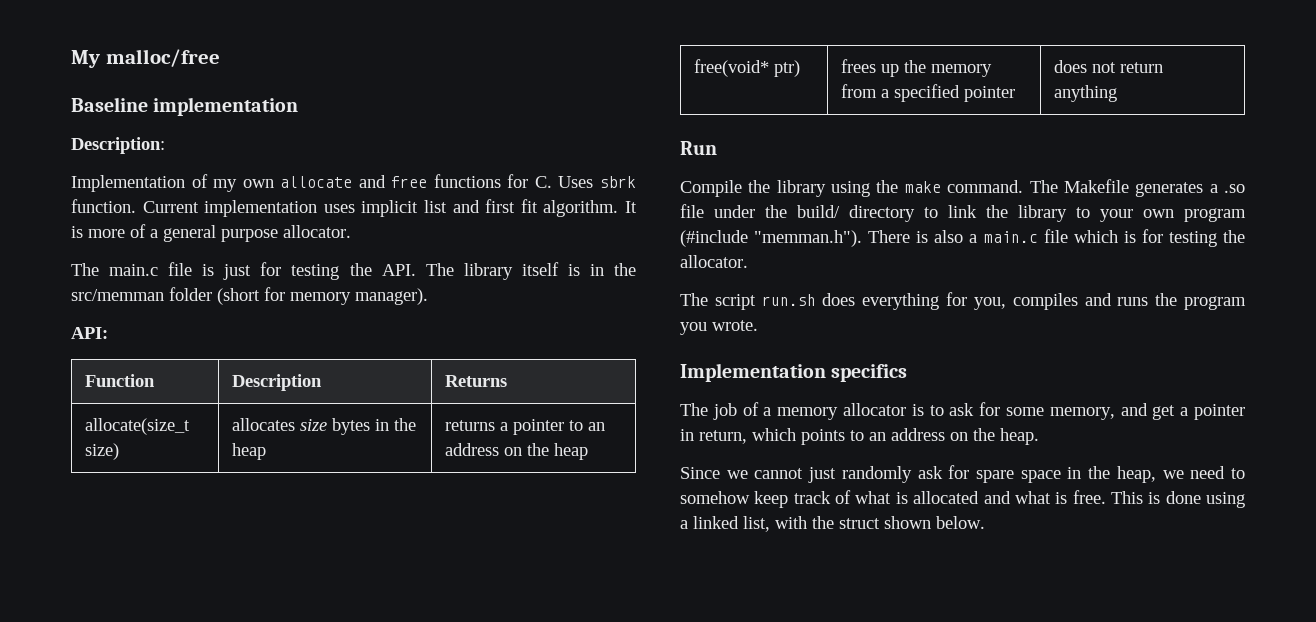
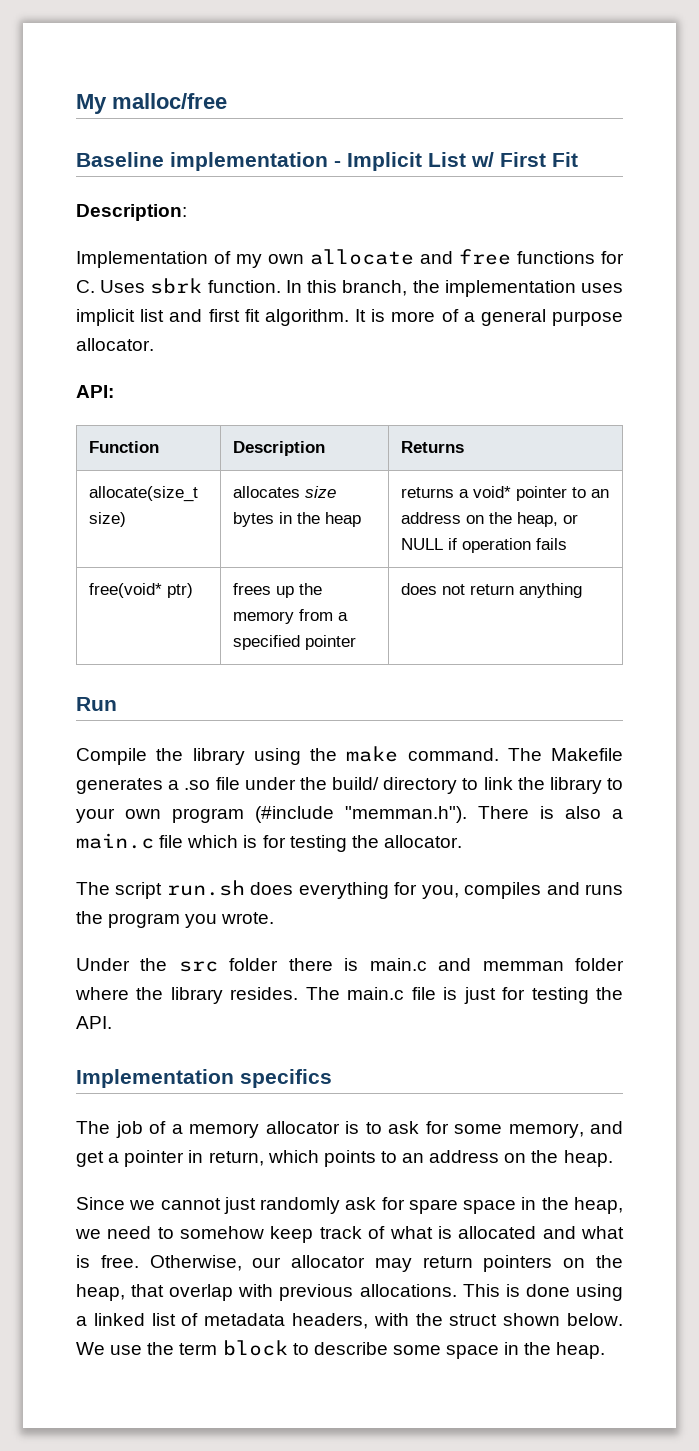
- Baseline implementation
+ Baseline implementation - Implicit List w/ First Fit
- Current implementation uses implicit list and first fit algorithm.
+ In this branch, the implementation uses implicit list and first fit algorithm.
- The main.c file is just for testing the API. The library itself is in the src/memman folder (short for memory manager).
- allocate(size_t size) | allocates size bytes in the heap | returns a pointer to an address on the heap
+ allocate(size_t size) | allocates size bytes in the heap | returns a void* pointer to an address on the heap, or NULL if operation fails
+ Under the src folder there is main.c and memman folder where the library resides. The main.c file is just for testing the API.
+ Otherwise, our allocator may return pointers on the heap, that overlap with previous allocations.
- This is done using a linked list, with the struct shown below.
+ This is done using a linked list of metadata headers, with the struct shown below.
+ We use the term block to describe some space in the heap.

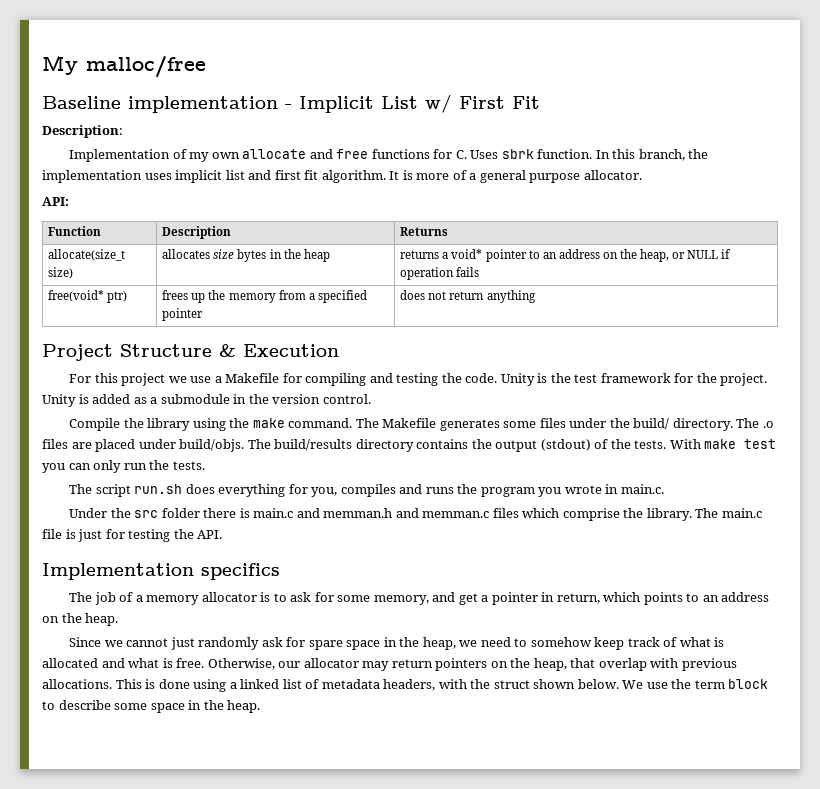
- Run
+ Project Structure & Execution
+ For this project we use a Makefile for compiling and testing the code. Unity is the test framework for the project. Unity is added as a submodule in the version control.
- The Makefile generates a .so file under the build/ directory to link the library to your own program (#include "memman.h"). There is also a main.c file which is for testing the allocator.
+ The Makefile generates some files under the build/ directory. The .o files are placed under build/objs. The build/results directory contains the output (stdout) of the tests. With make test you can only run the tests.
- The script run.sh does everything for you, compiles and runs the program you wrote.
+ The script run.sh does everything for you, compiles and runs the program you wrote in main.c.
- Under the src folder there is main.c and memman folder where the library resides.
+ Under the src folder there is main.c and memman.h and memman.c files which comprise the library.

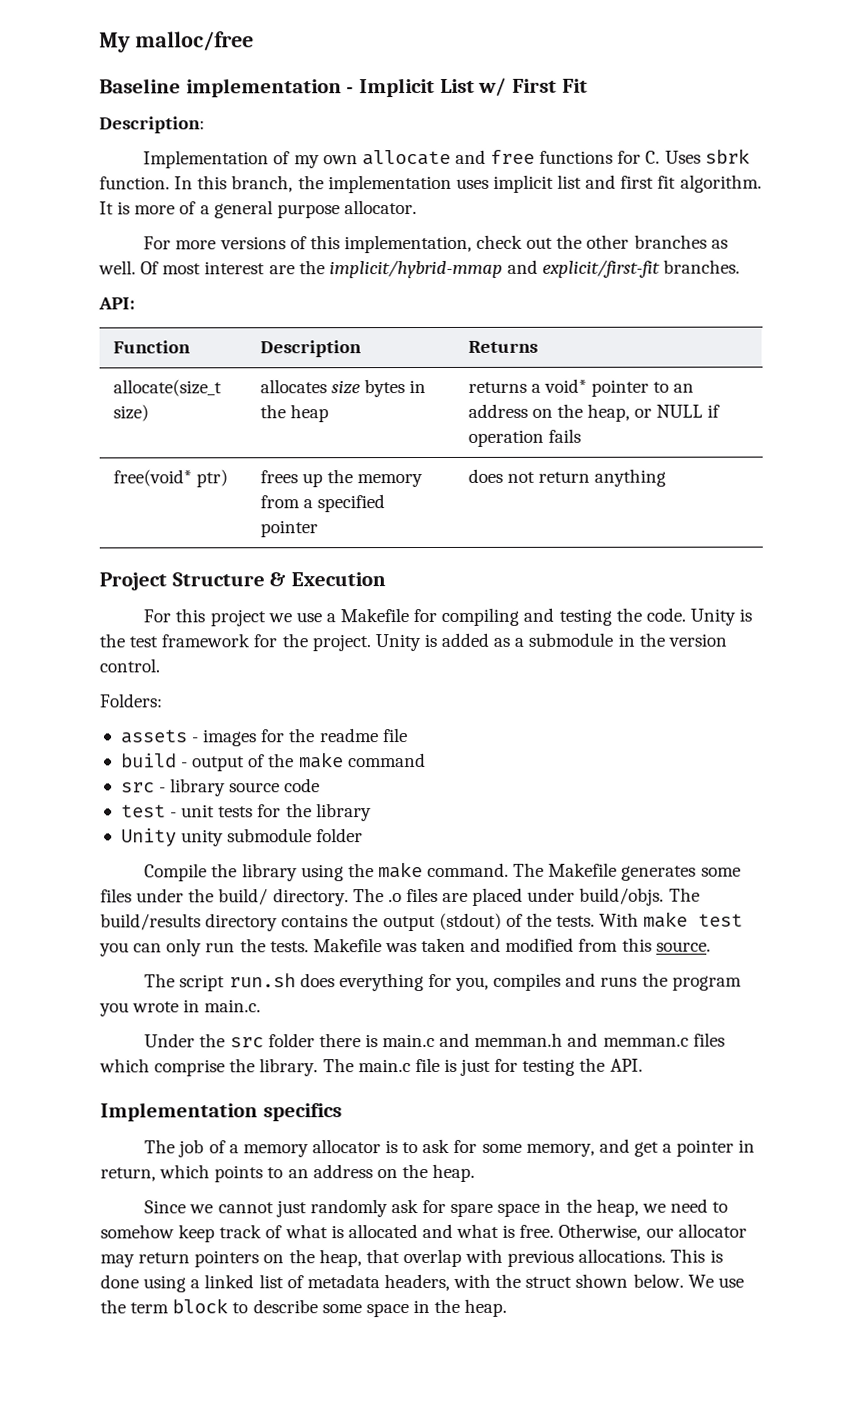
+ For more versions of this implementation, check out the other branches as well. Of most interest are the implicit/hybrid-mmap and explicit/first-fit branches.
+ Folders:
+ assets - images for the readme file
+ build - output of the make command
+ src - library source code
+ test - unit tests for the library
+ Unity unity submodule folder
+ Makefile was taken and modified from this source.

